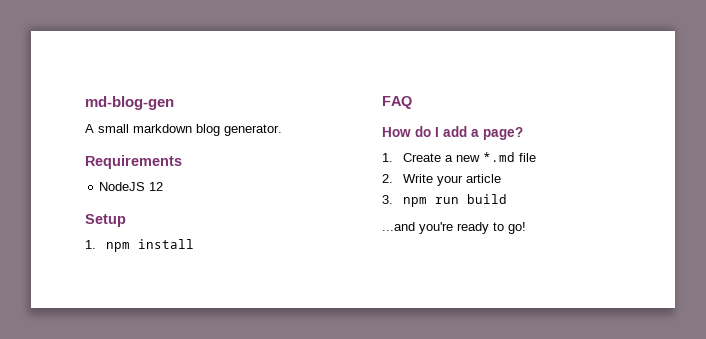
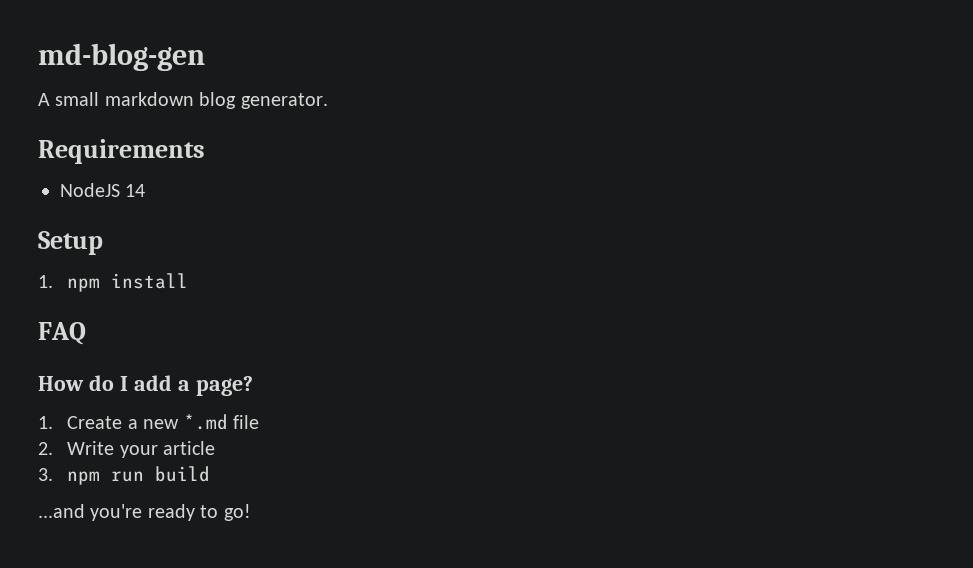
- NodeJS 12
+ NodeJS 14

